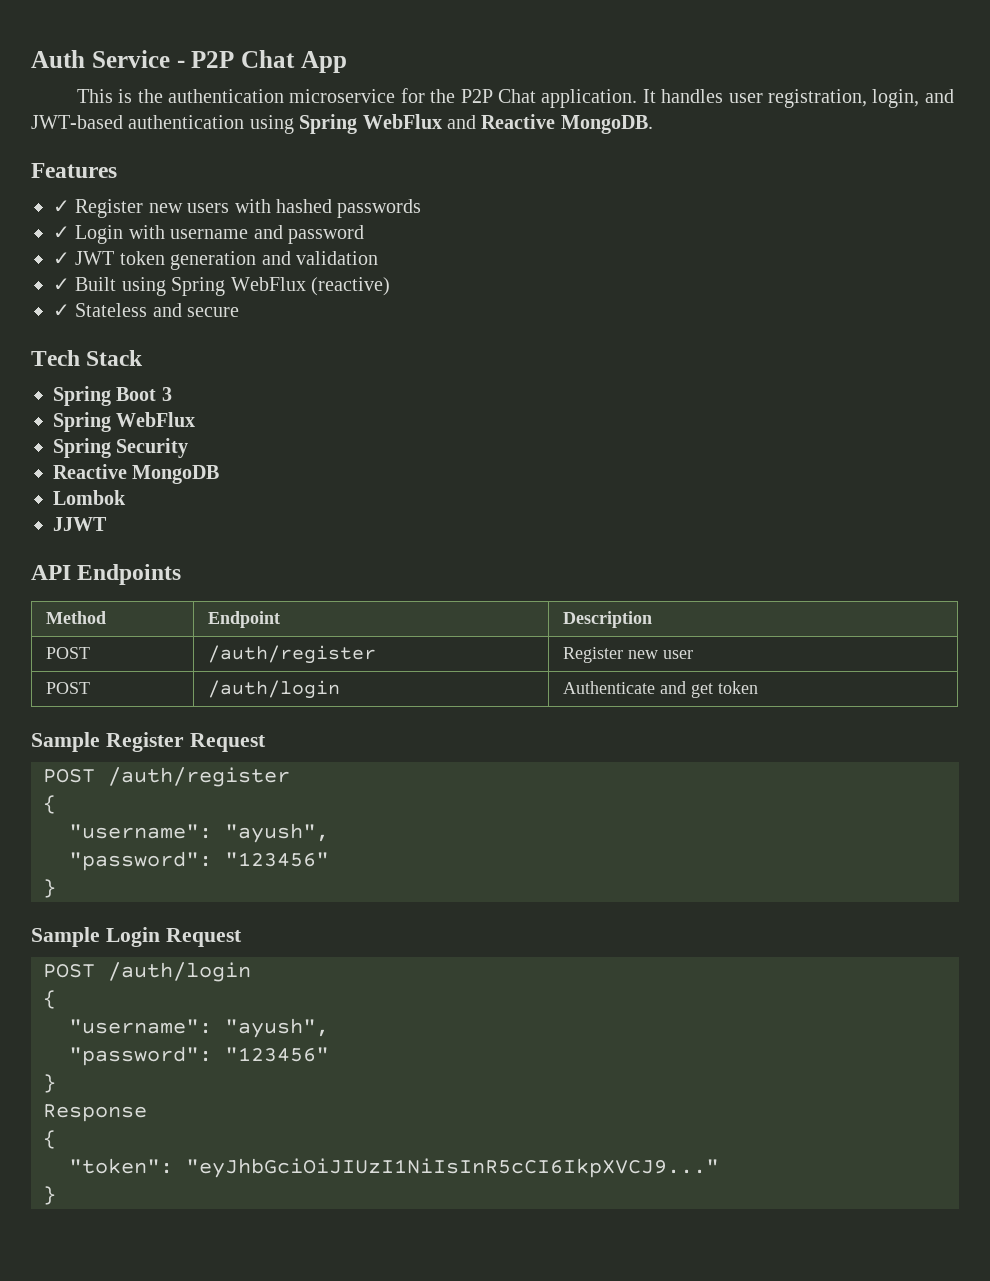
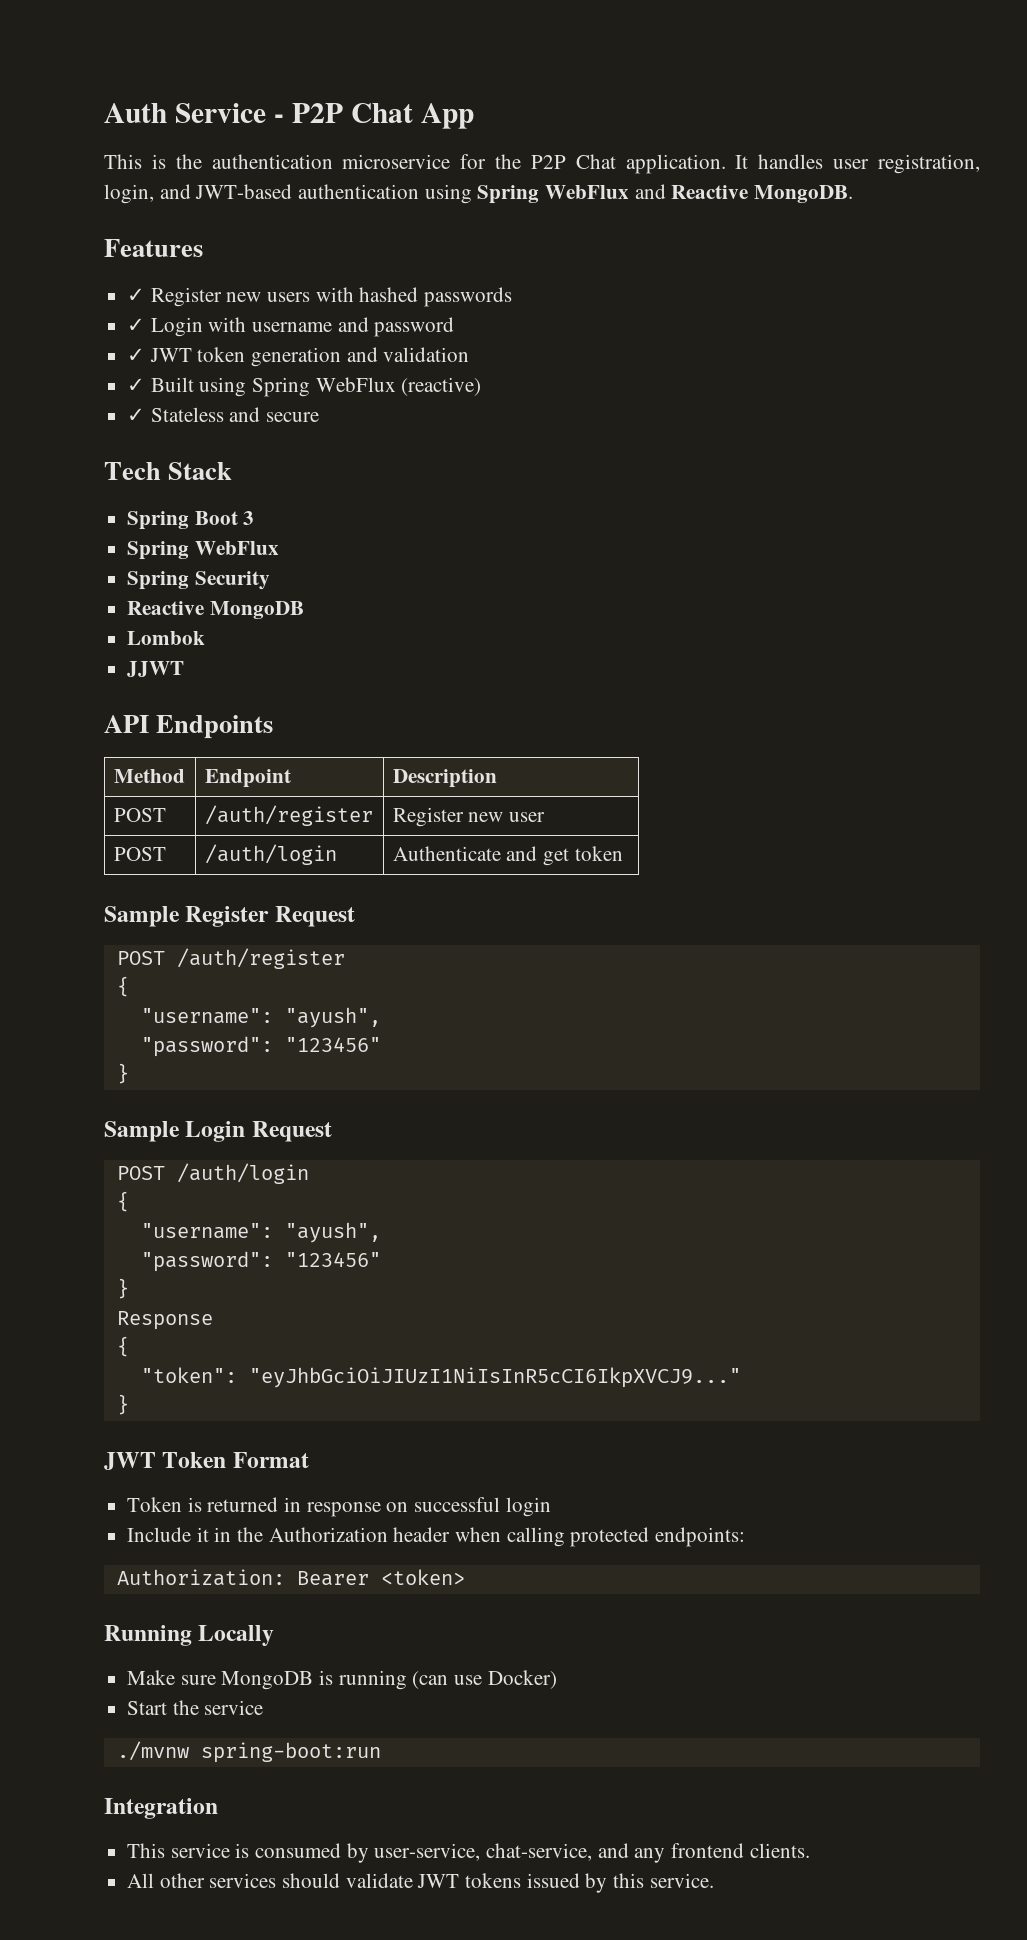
+ JWT Token Format
+ Token is returned in response on successful login
+ Include it in the Authorization header when calling protected endpoints:
+ Authorization: Bearer <token>
+ Running Locally
+ Make sure MongoDB is running (can use Docker)
+ Start the service
+ ./mvnw spring-boot:run
+ Integration
+ This service is consumed by user-service, chat-service, and any frontend clients.
+ All other services should validate JWT tokens issued by this service.

